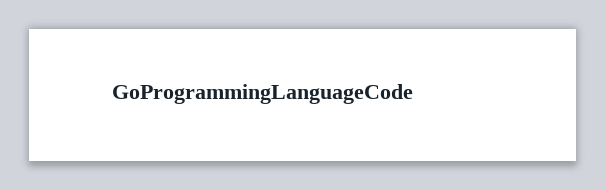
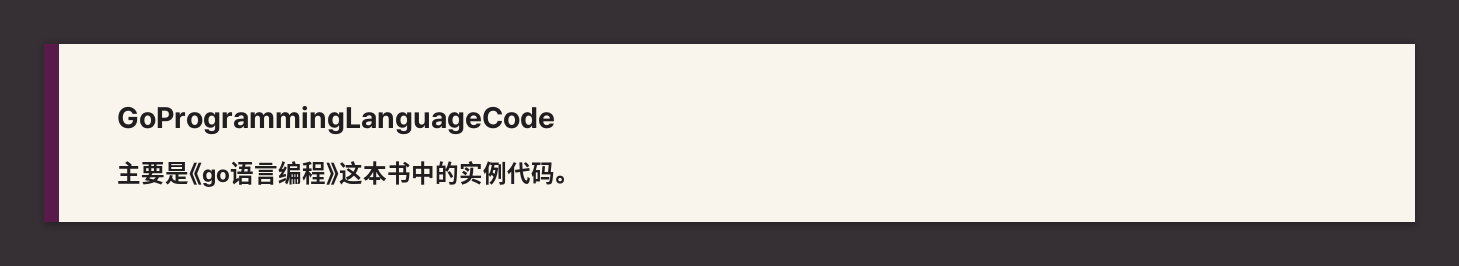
+ 主要是《go语言编程》这本书中的实例代码。

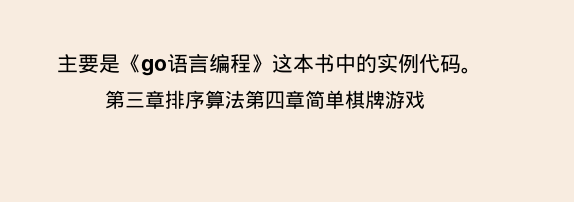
- GoProgrammingLanguageCode
+ 第三章排序算法第四章简单棋牌游戏

